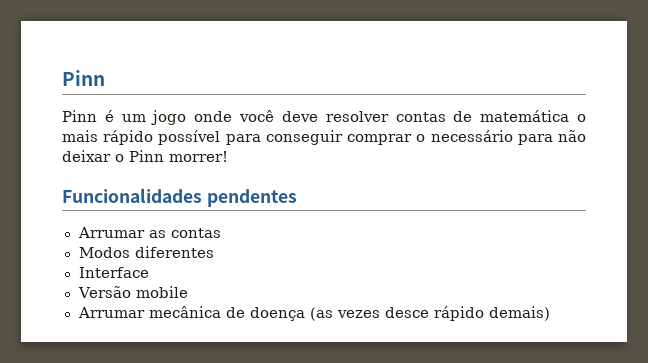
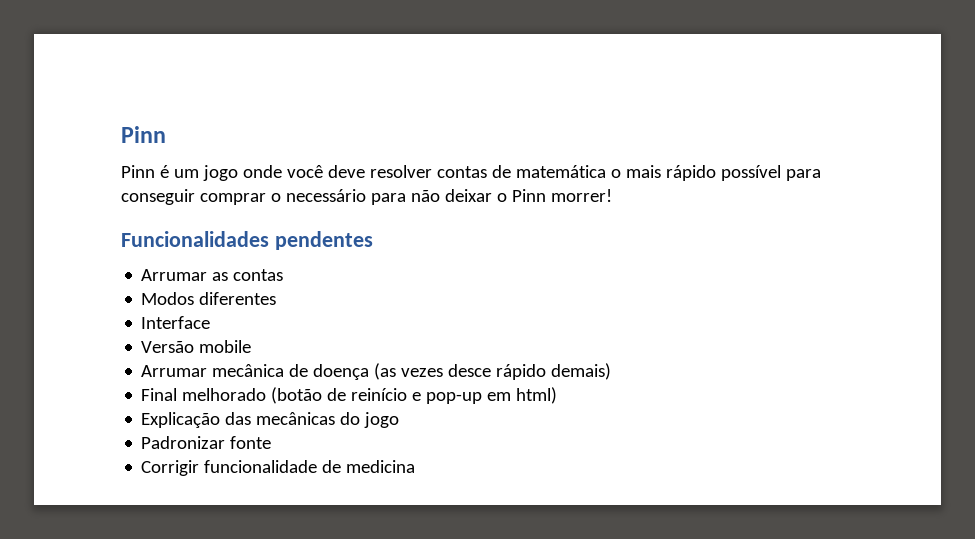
+ Final melhorado (botão de reinício e pop-up em html)
+ Explicação das mecânicas do jogo
+ Padronizar fonte
+ Corrigir funcionalidade de medicina

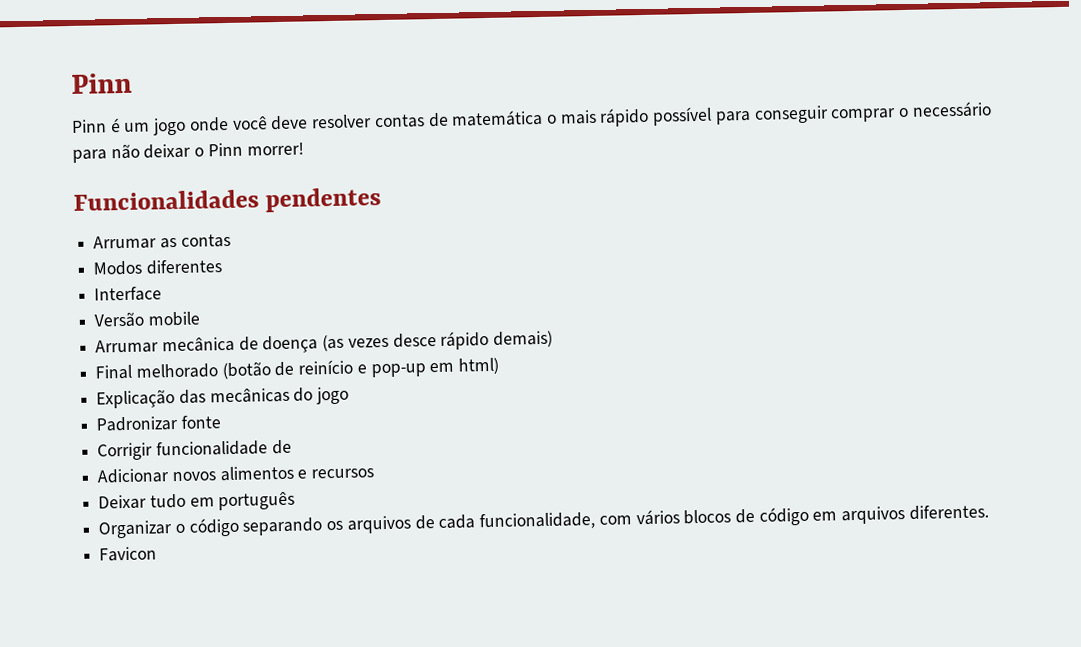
- Corrigir funcionalidade de medicina
+ Corrigir funcionalidade de
+ Adicionar novos alimentos e recursos
+ Deixar tudo em português
+ Organizar o código separando os arquivos de cada funcionalidade, com vários blocos de código em arquivos diferentes.
+ Favicon

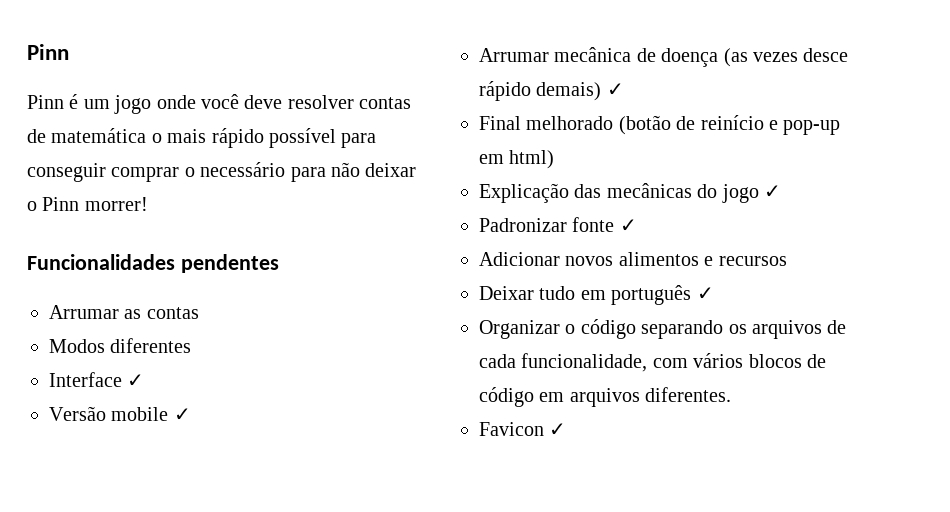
- Interface
+ Interface ✓
- Versão mobile
+ Versão mobile ✓
- Arrumar mecânica de doença (as vezes desce rápido demais)
+ Arrumar mecânica de doença (as vezes desce rápido demais) ✓
- Explicação das mecânicas do jogo
+ Explicação das mecânicas do jogo ✓
- Padronizar fonte
- Corrigir funcionalidade de
+ Padronizar fonte ✓
- Deixar tudo em português
+ Deixar tudo em português ✓
- Favicon
+ Favicon ✓

